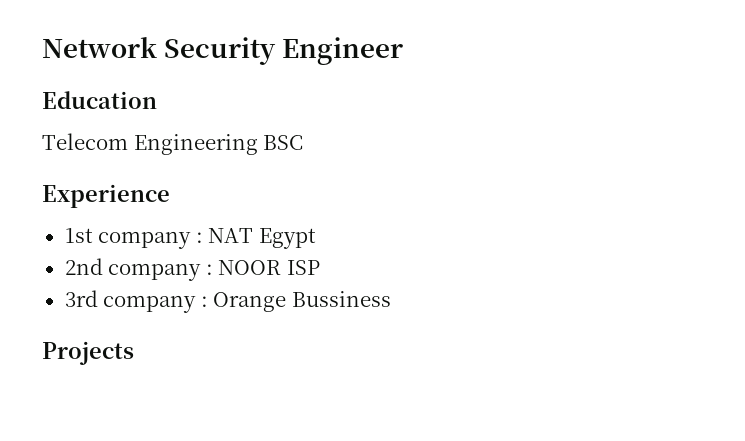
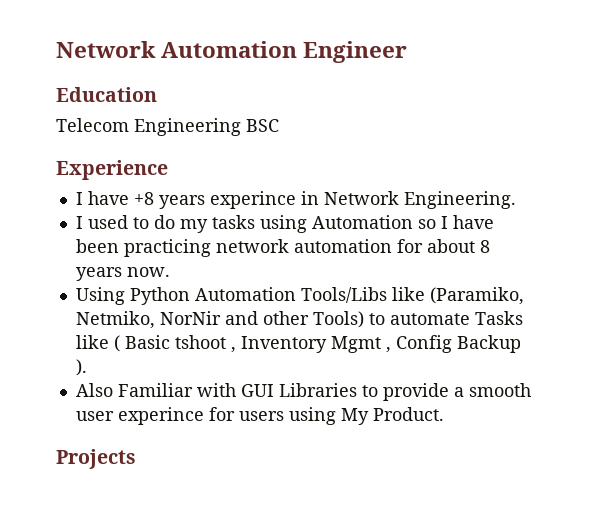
- Network Security Engineer
+ Network Automation Engineer
- 1st company : NAT Egypt
- 2nd company : NOOR ISP
- 3rd company : Orange Bussiness
+ I have +8 years experince in Network Engineering.
+ I used to do my tasks using Automation so I have been practicing network automation for about 8 years now.
+ Using Python Automation Tools/Libs like (Paramiko, Netmiko, NorNir and other Tools) to automate Tasks like ( Basic tshoot , Inventory Mgmt , Config Backup ).
+ Also Familiar with GUI Libraries to provide a smooth user experince for users using My Product.

